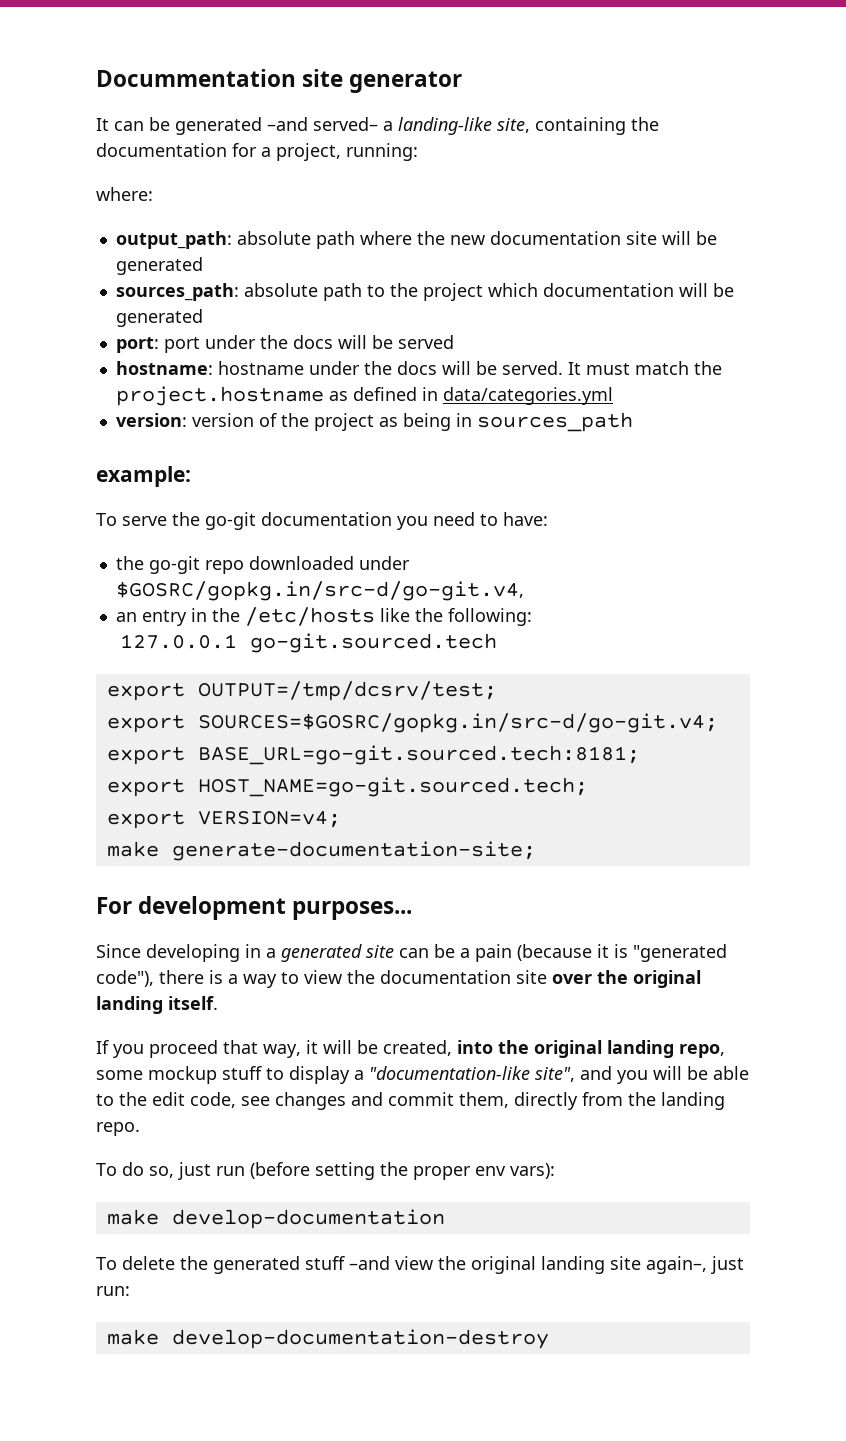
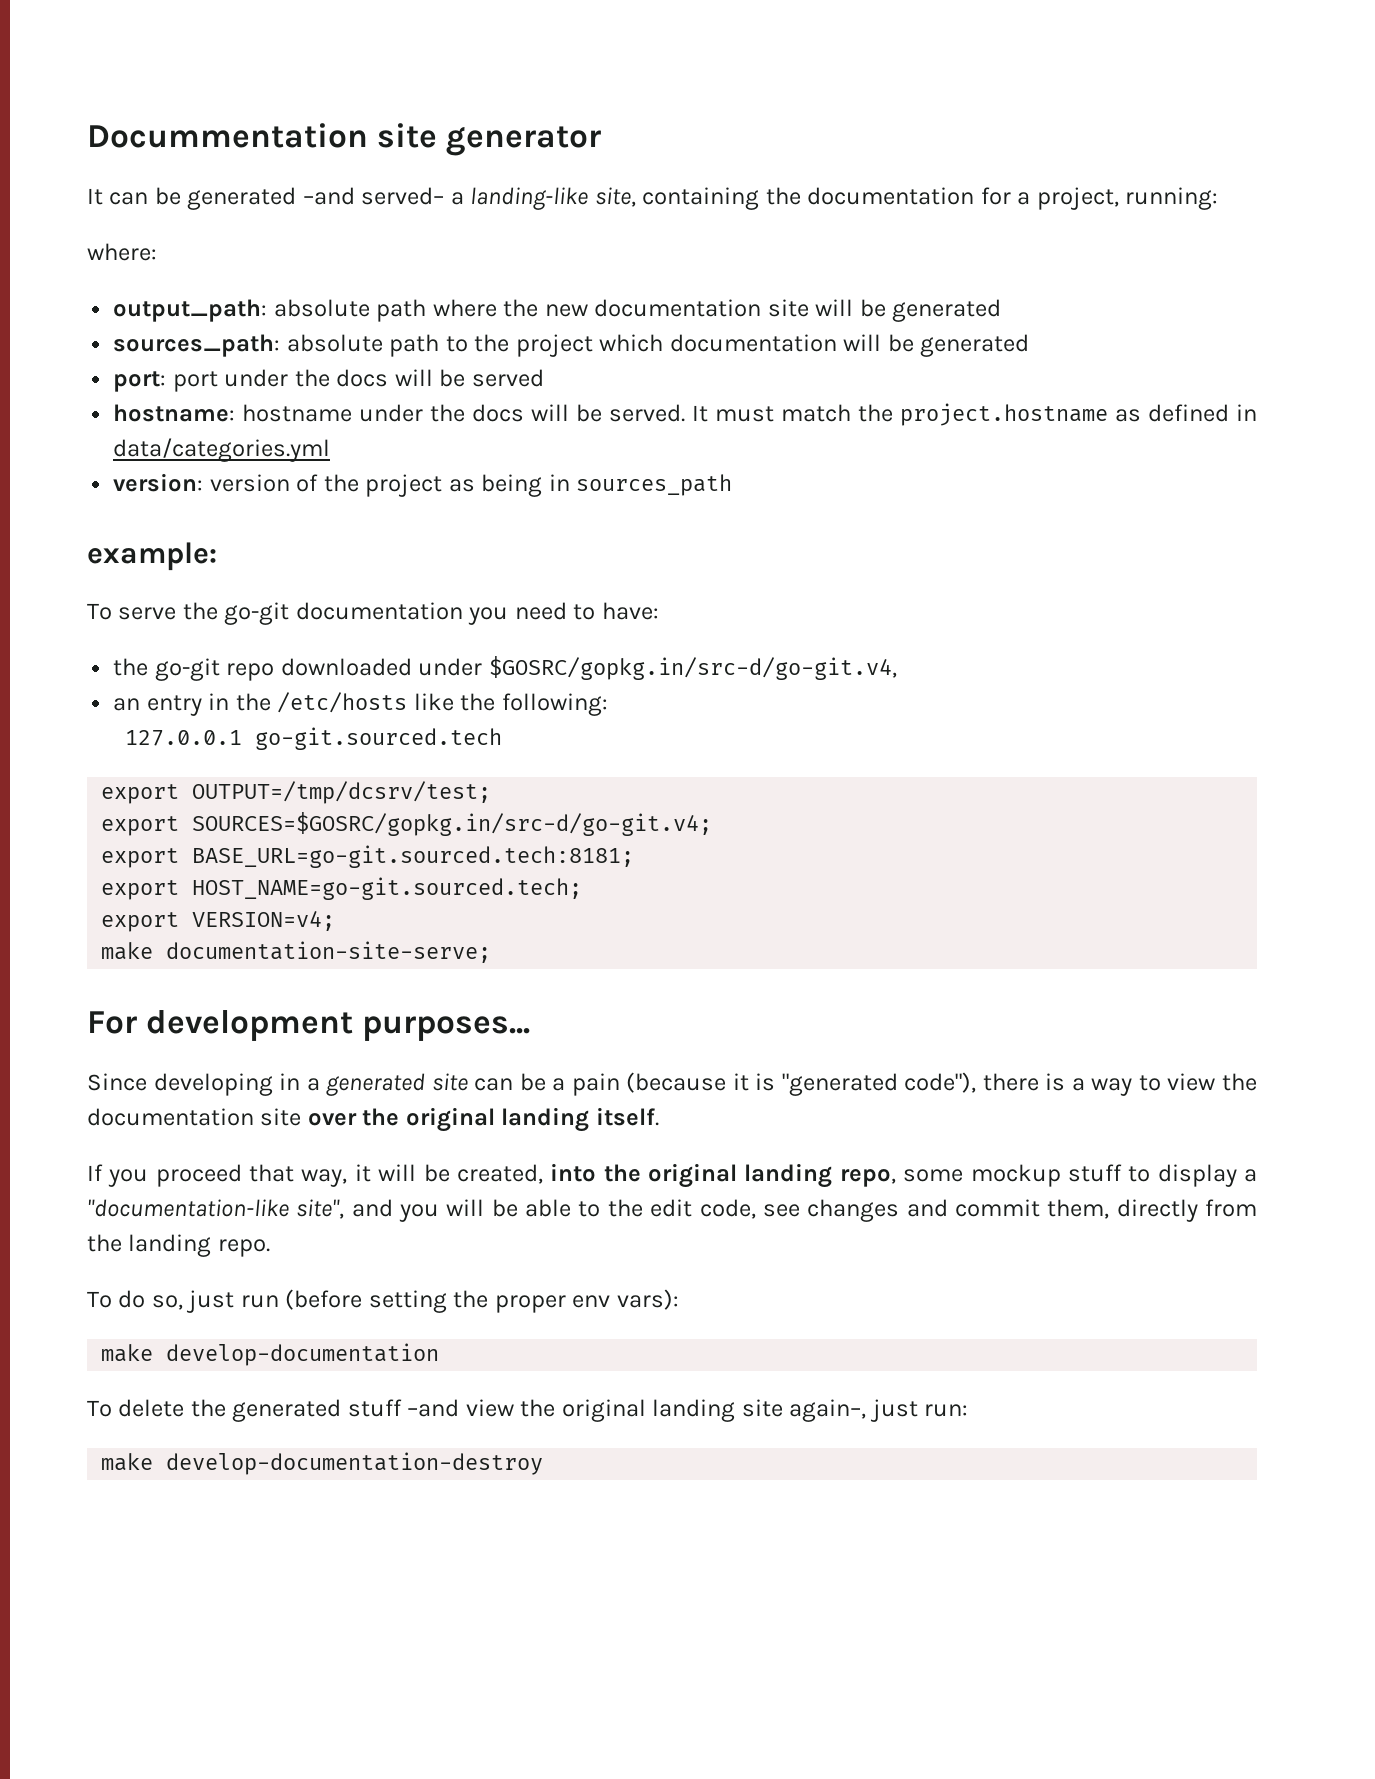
- make generate-documentation-site;
+ make documentation-site-serve;

